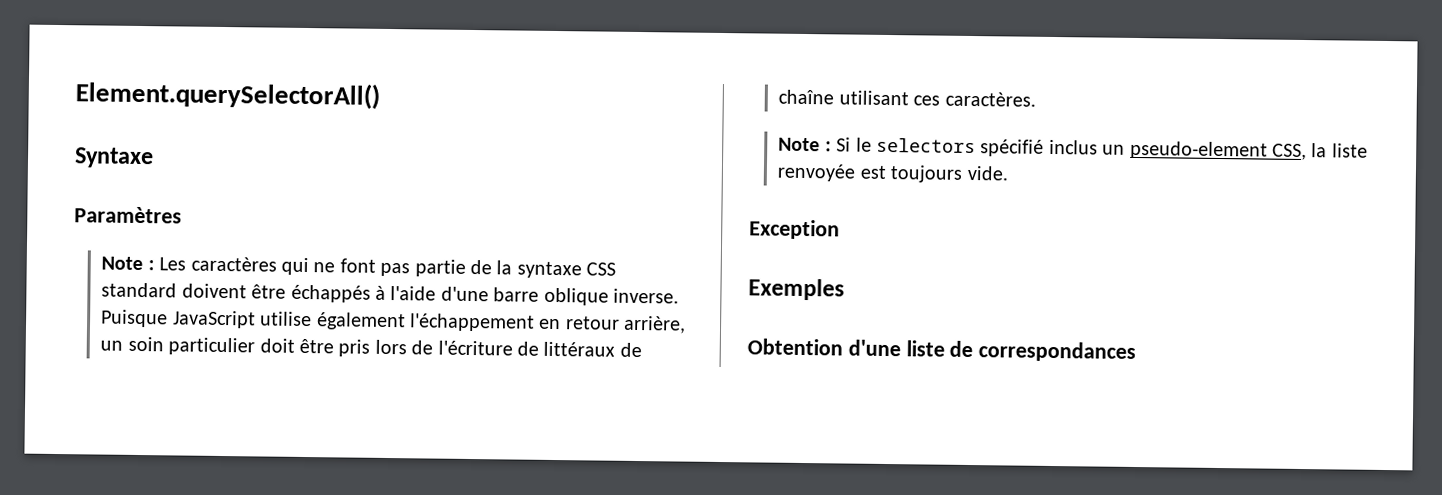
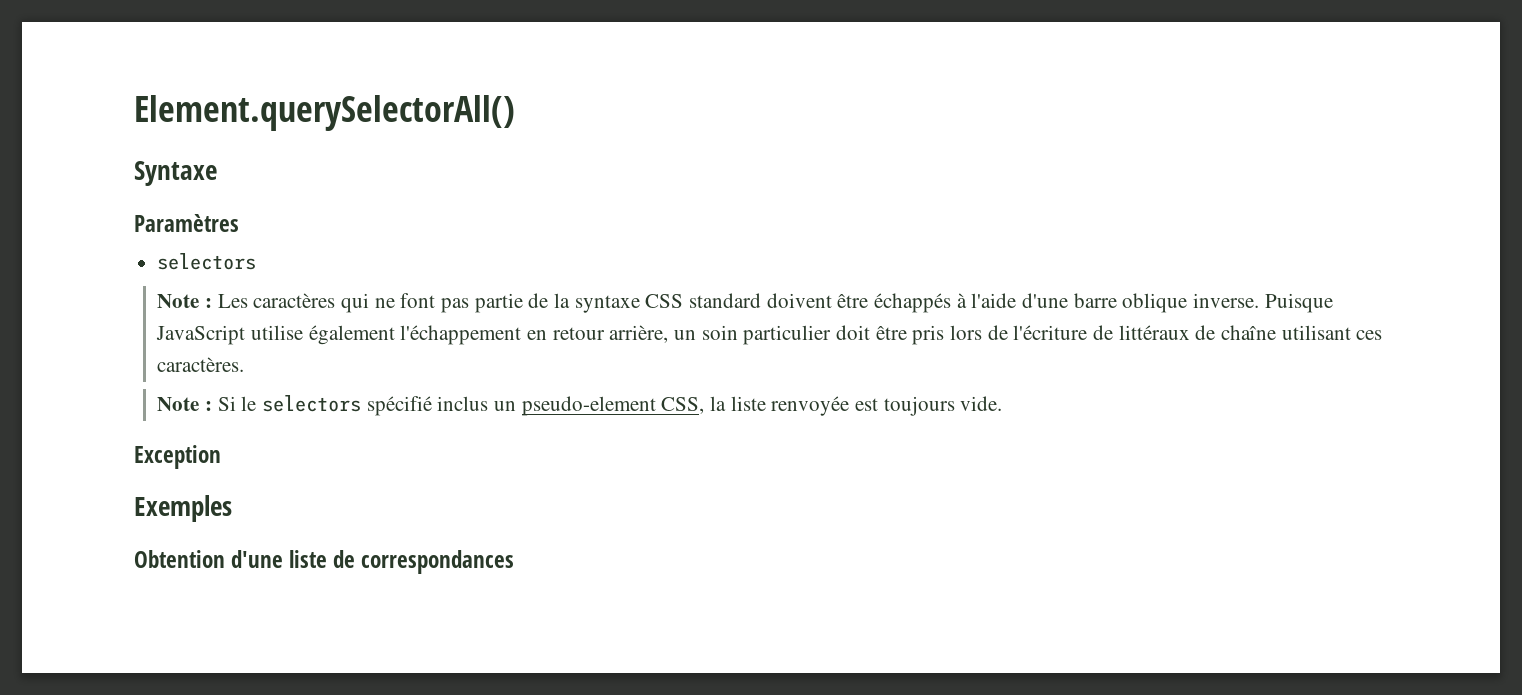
  Paramètres
+ selectors

